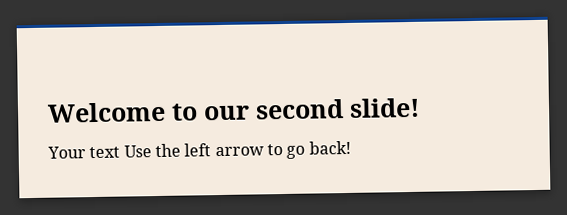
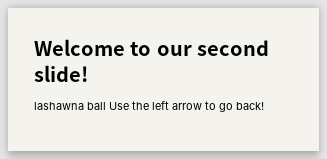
- Your text Use the left arrow to go back!
+ lashawna ball Use the left arrow to go back!

